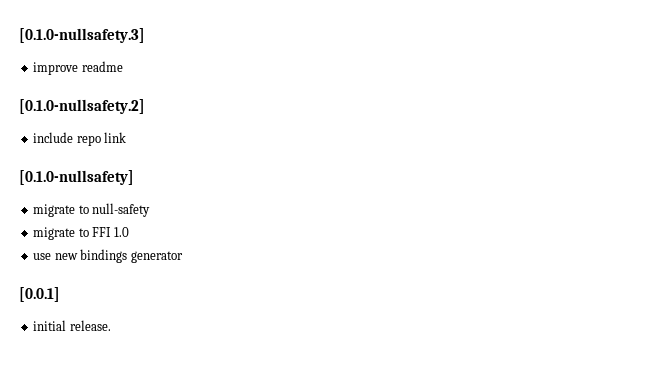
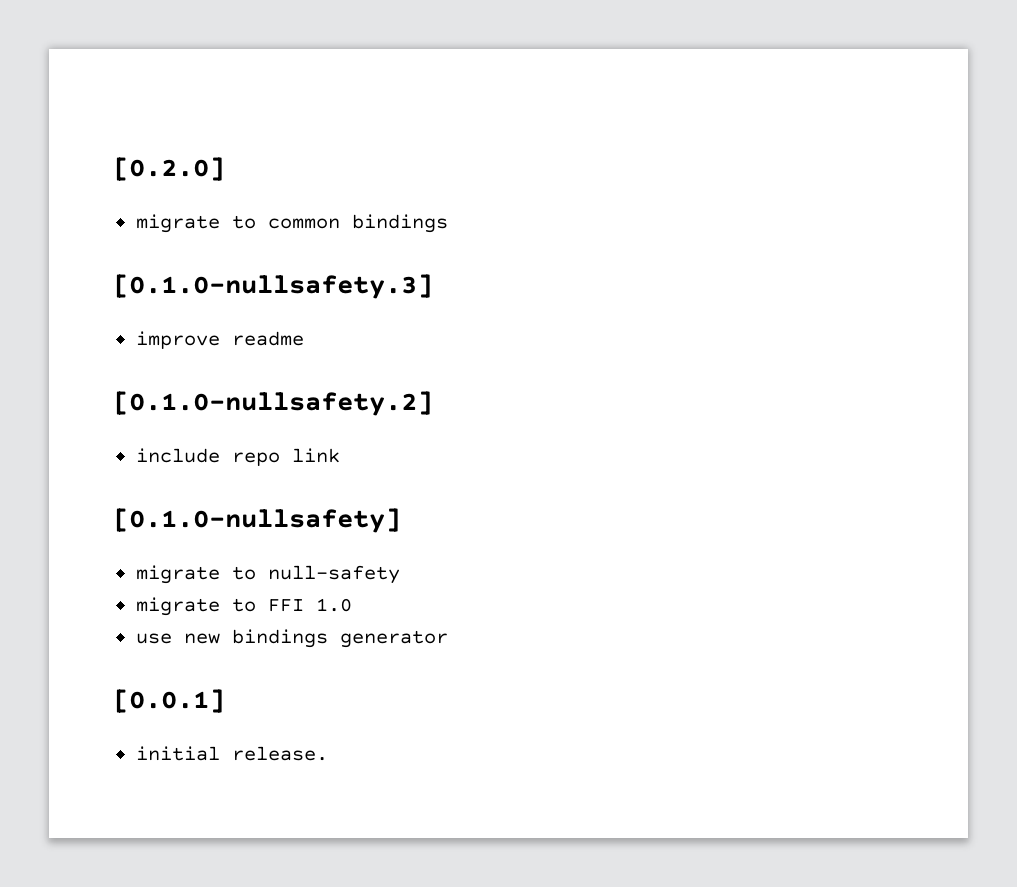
+ [0.2.0]
+ migrate to common bindings

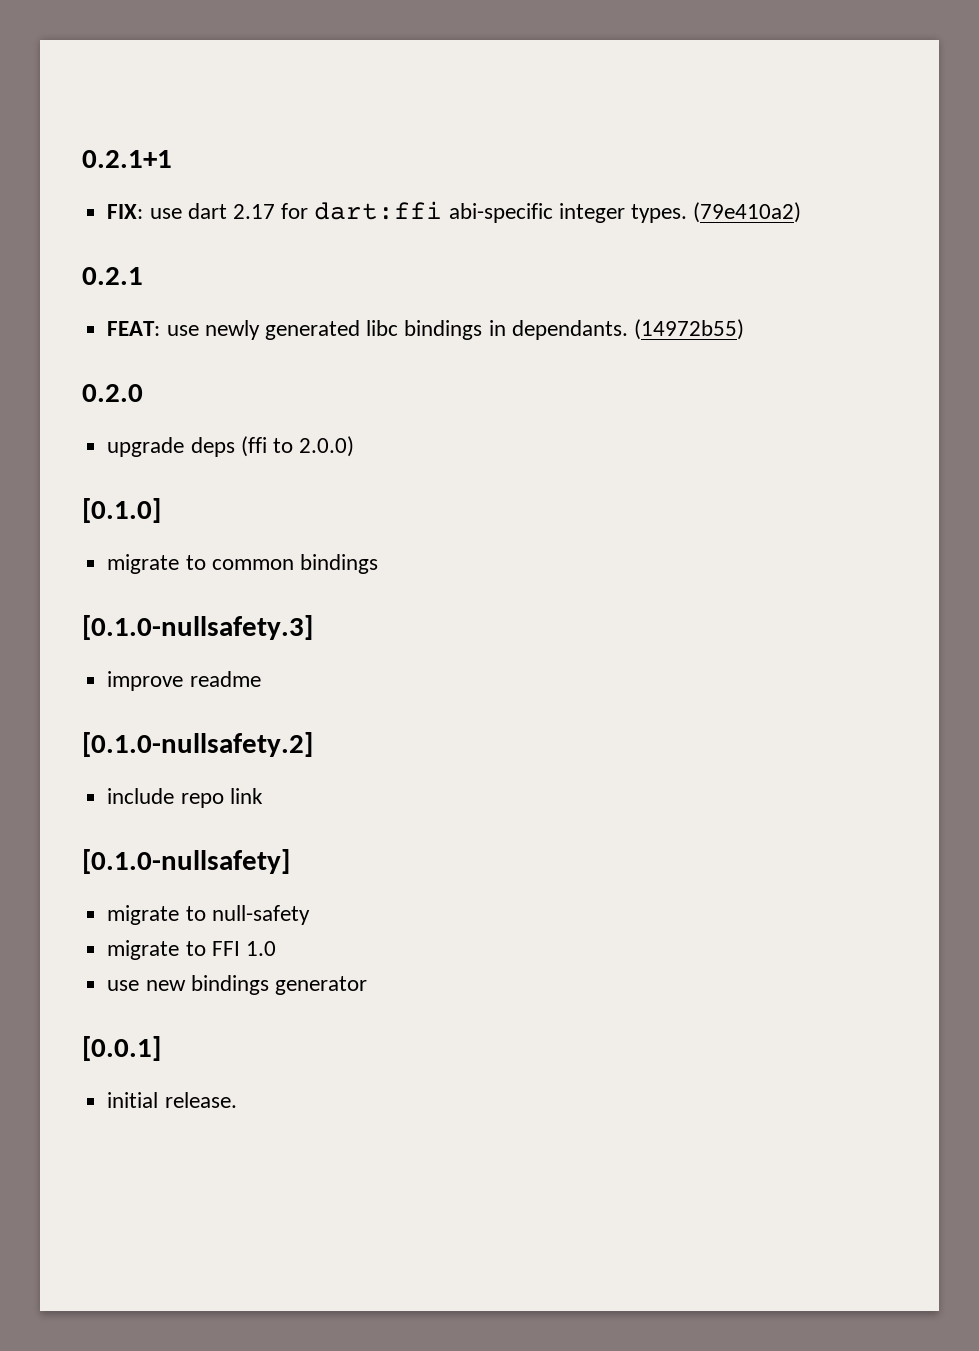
- [0.2.0]
+ 0.2.1+1
+ FIX: use dart 2.17 for dart:ffi abi-specific integer types. (79e410a2)
+ 0.2.1
+ FEAT: use newly generated libc bindings in dependants. (14972b55)
+ 0.2.0
+ upgrade deps (ffi to 2.0.0)
+ [0.1.0]

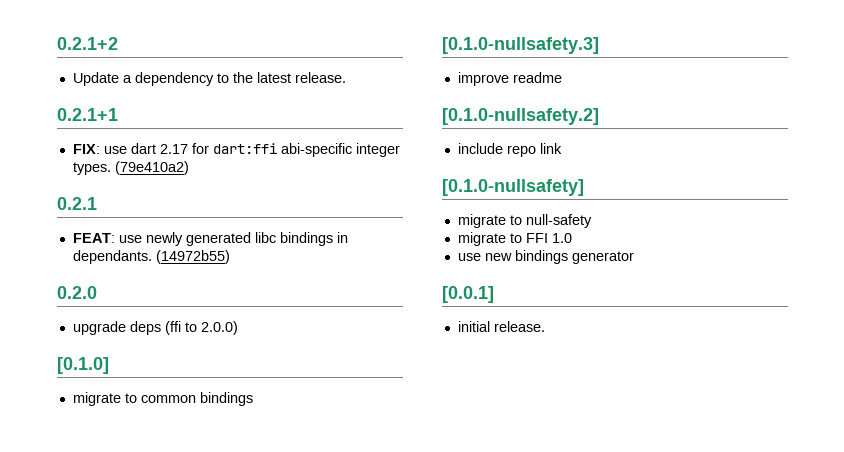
+ 0.2.1+2
+ Update a dependency to the latest release.

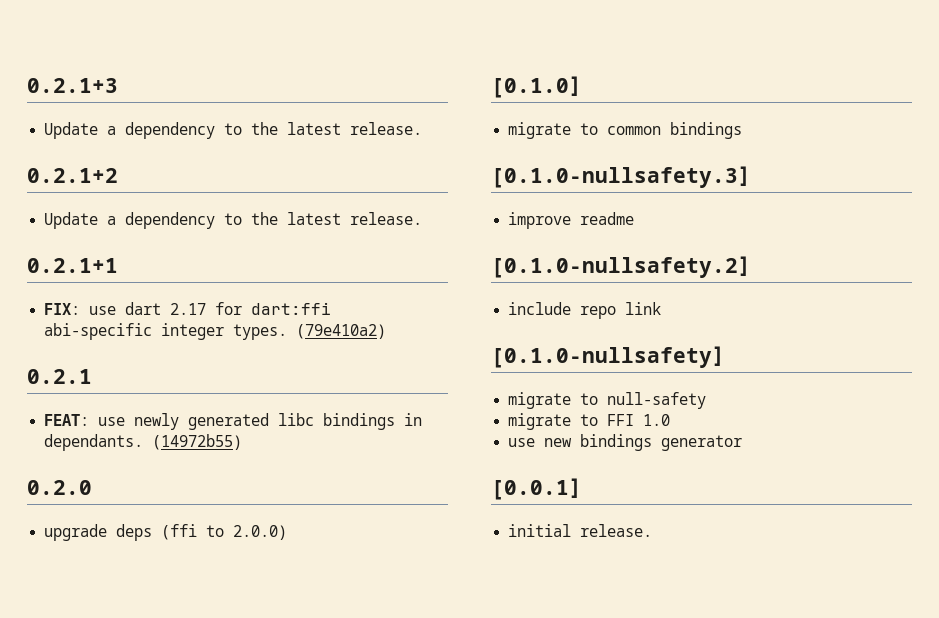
+ 0.2.1+3
+ Update a dependency to the latest release.

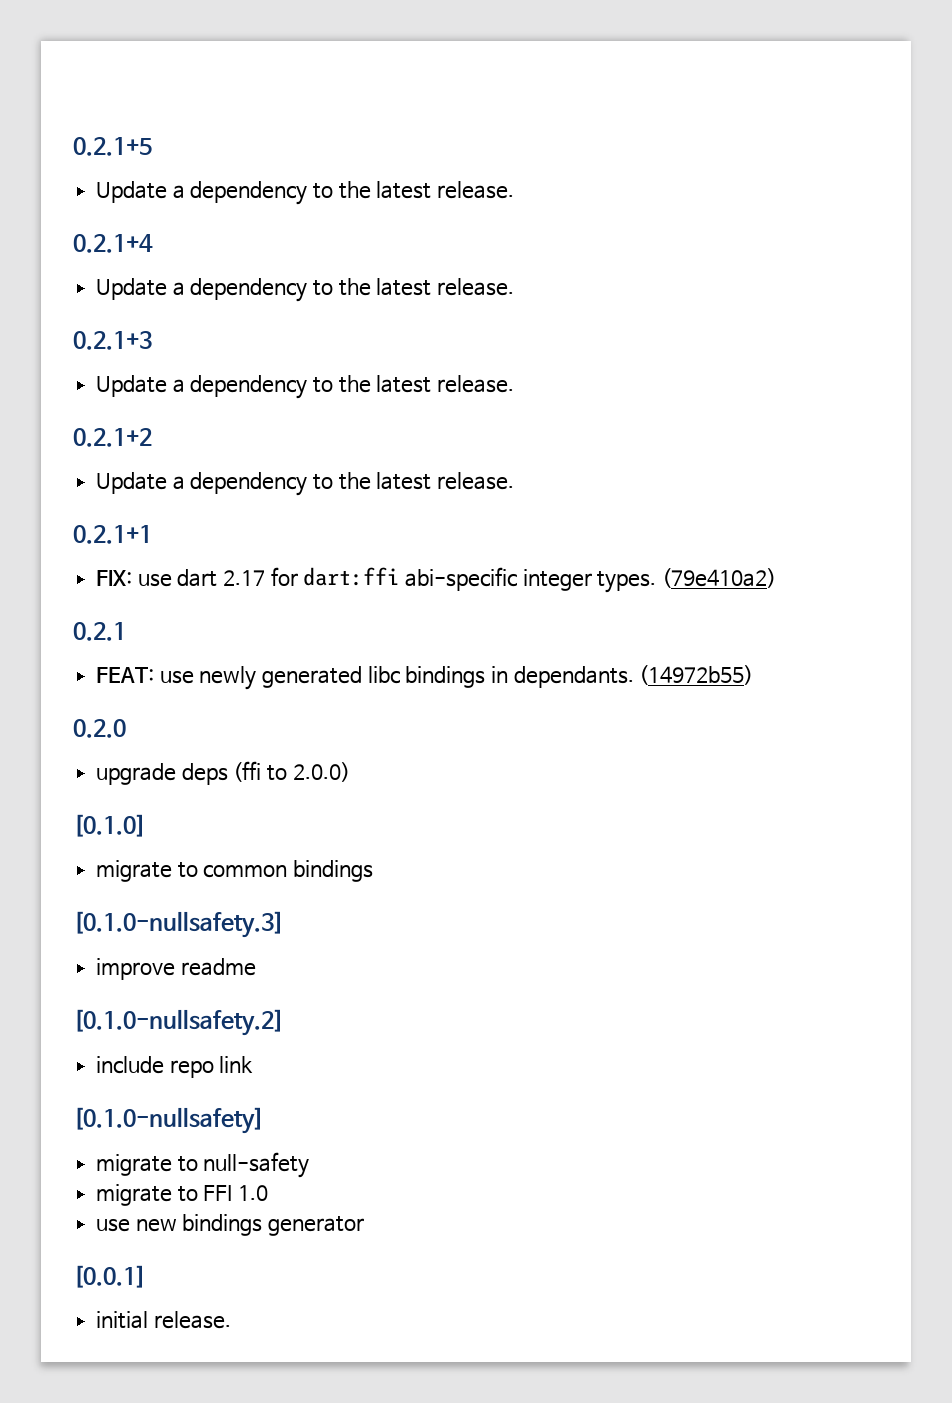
+ 0.2.1+5
+ Update a dependency to the latest release.
+ 0.2.1+4
+ Update a dependency to the latest release.

